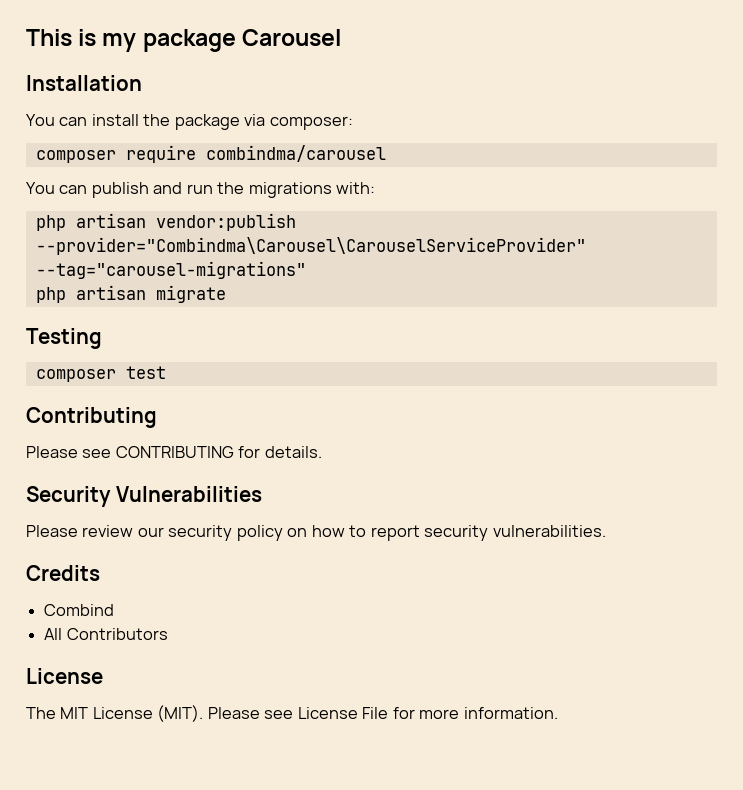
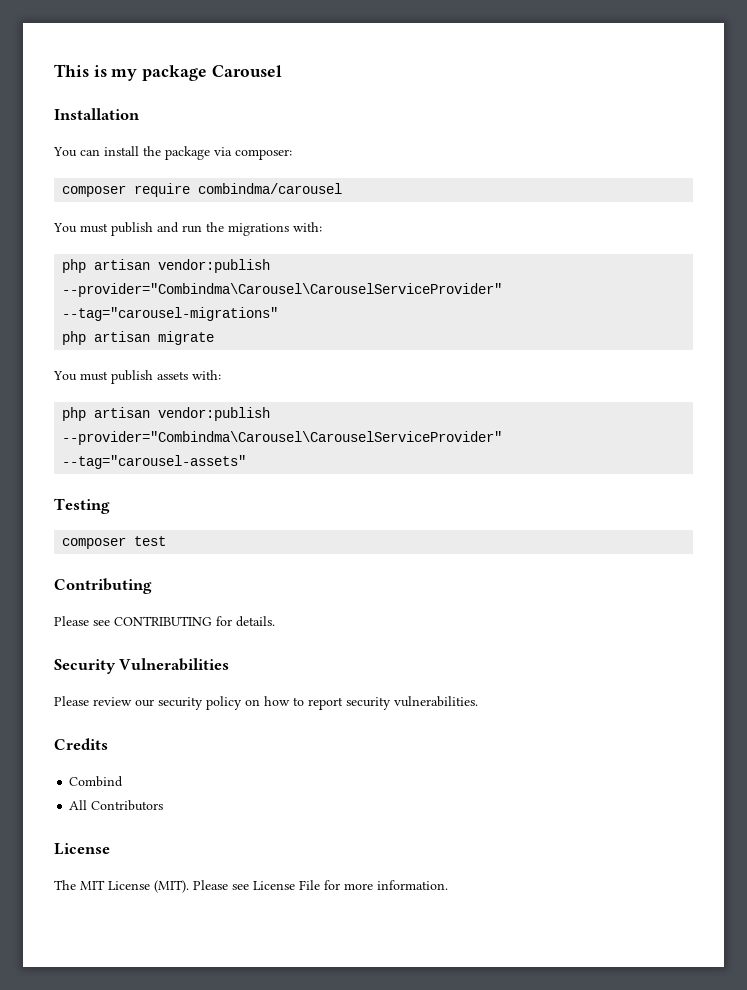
- You can publish and run the migrations with:
+ You must publish and run the migrations with:
+ You must publish assets with:
+ php artisan vendor:publish --provider="Combindma\Carousel\CarouselServiceProvider" --tag="carousel-assets"

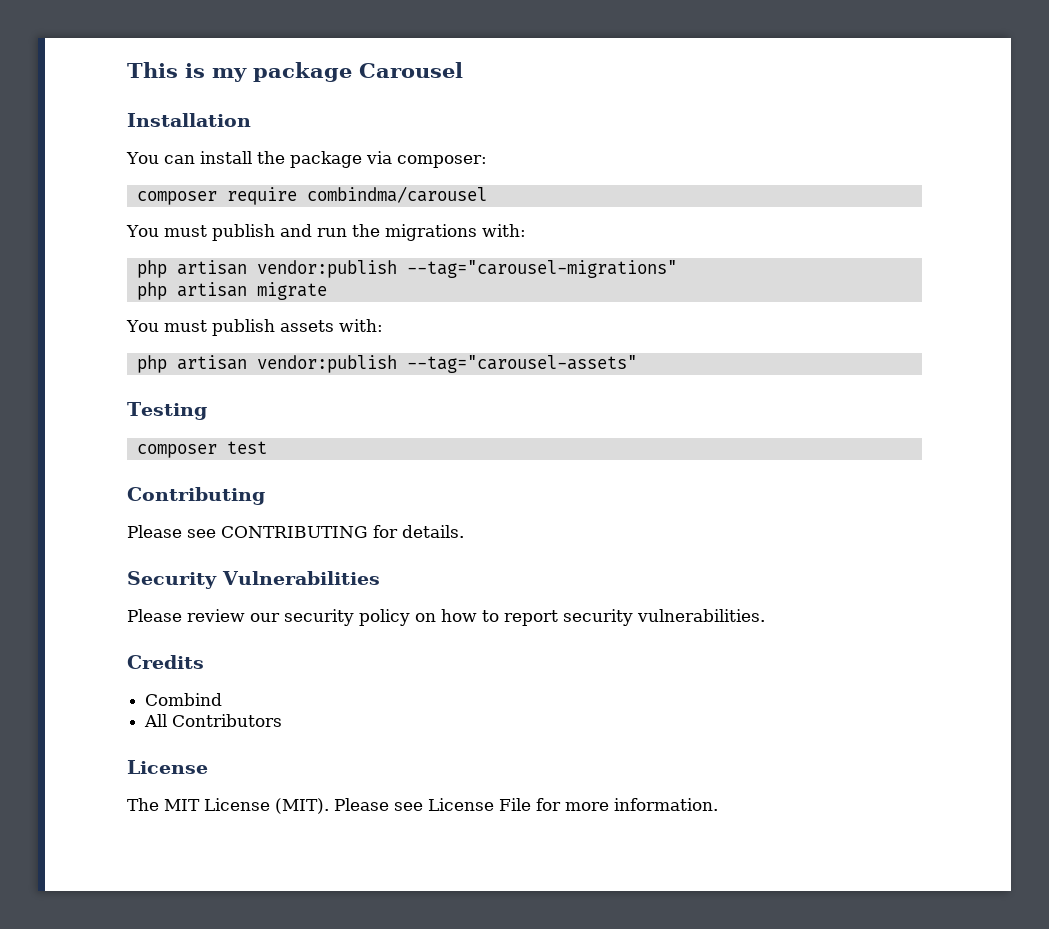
- php artisan vendor:publish --provider="Combindma\Carousel\CarouselServiceProvider" --tag="carousel-migrations"
+ php artisan vendor:publish --tag="carousel-migrations"
- php artisan vendor:publish --provider="Combindma\Carousel\CarouselServiceProvider" --tag="carousel-assets"
+ php artisan vendor:publish --tag="carousel-assets"

